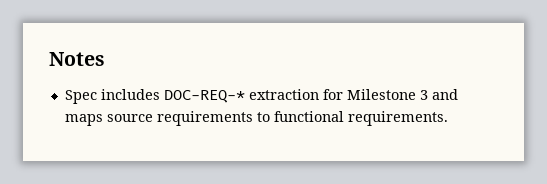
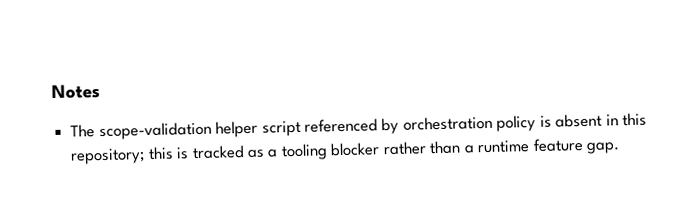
- Spec includes DOC-REQ-* extraction for Milestone 3 and maps source requirements to functional requirements.
+ The scope-validation helper script referenced by orchestration policy is absent in this repository; this is tracked as a tooling blocker rather than a runtime feature gap.

